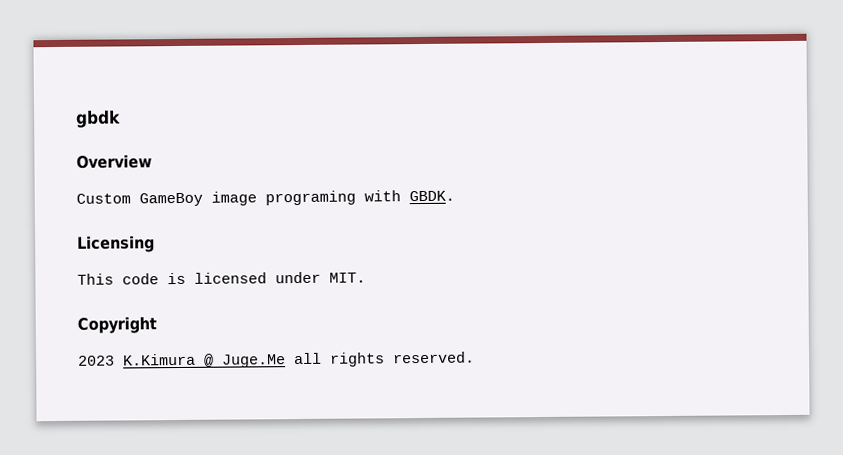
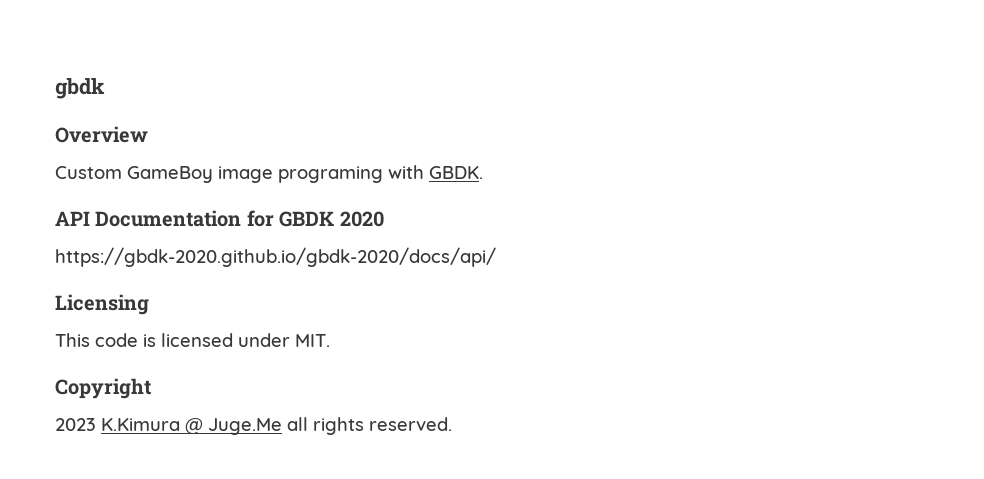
+ API Documentation for GBDK 2020
+ https://gbdk-2020.github.io/gbdk-2020/docs/api/

